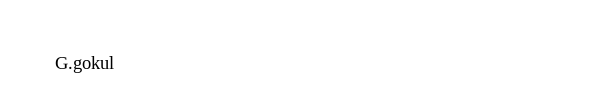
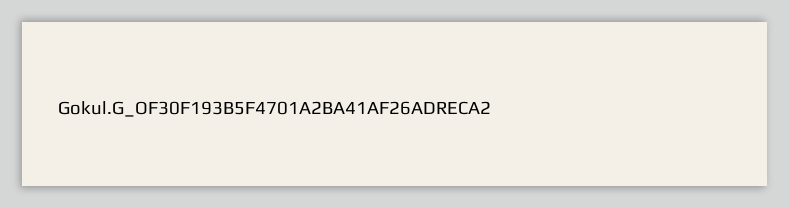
- G.gokul
+ Gokul.G_OF30F193B5F4701A2BA41AF26ADRECA2

